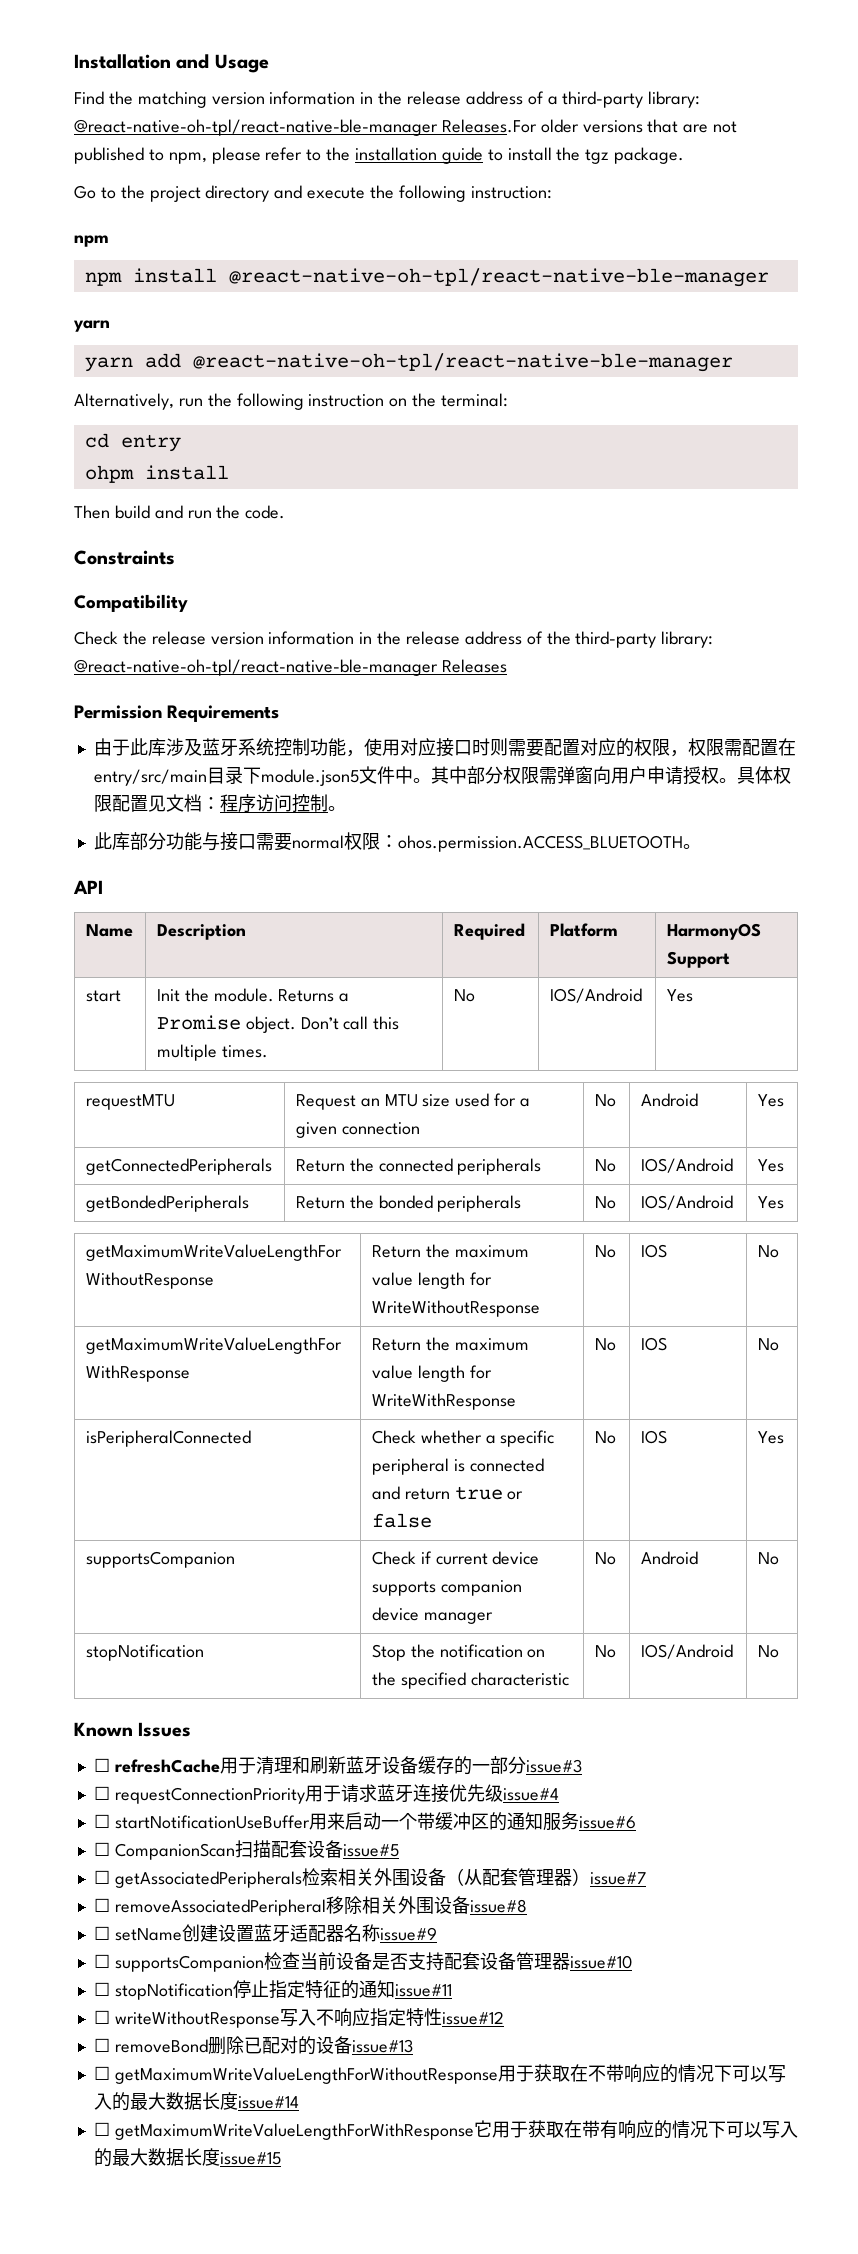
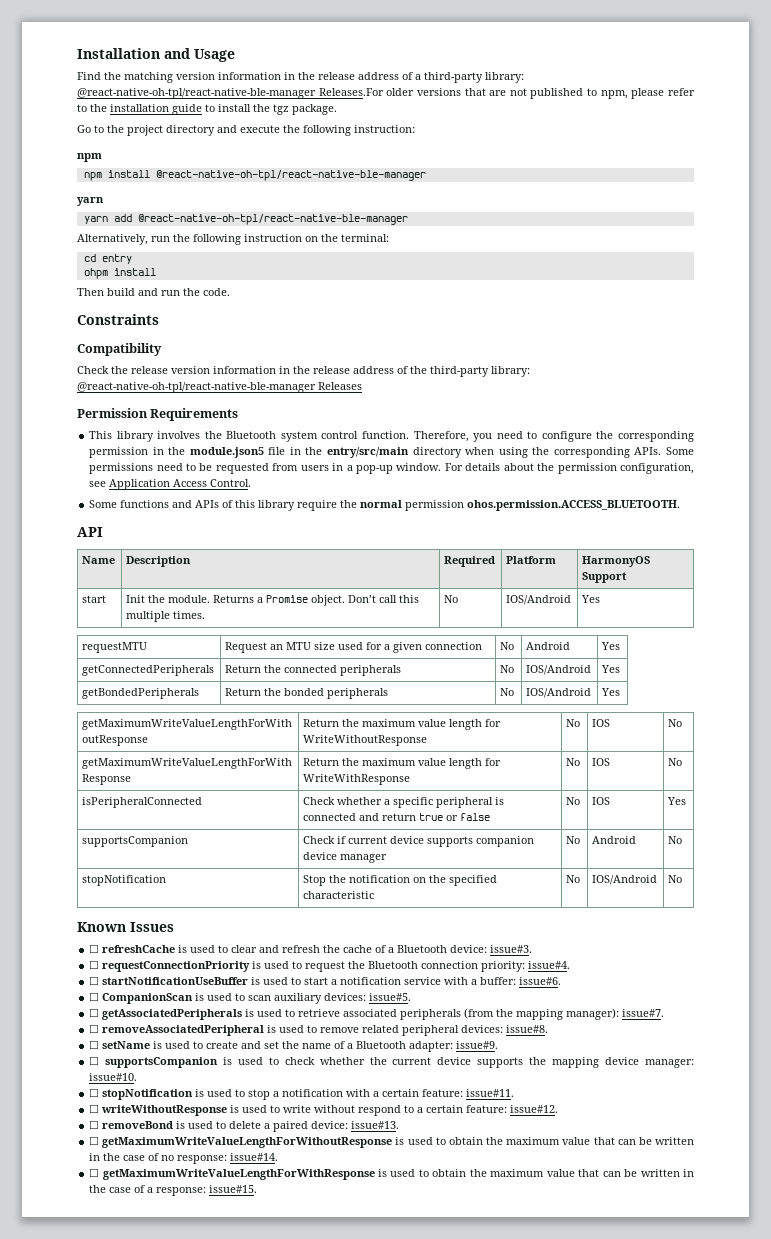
- 由于此库涉及蓝牙系统控制功能，使用对应接口时则需要配置对应的权限，权限需配置在entry/src/main目录下module.json5文件中。其中部分权限需弹窗向用户申请授权。具体权限配置见文档：程序访问控制。
- 此库部分功能与接口需要normal权限：ohos.permission.ACCESS_BLUETOOTH。
+ This library involves the Bluetooth system control function. Therefore, you need to configure the corresponding permission in the module.json5 file in the entry/src/main directory when using the corresponding APIs. Some permissions need to be requested from users in a pop-up window. For details about the permission configuration, see Application Access Control.
+ Some functions and APIs of this library require the normal permission ohos.permission.ACCESS_BLUETOOTH.
- ☐ refreshCache用于清理和刷新蓝牙设备缓存的一部分issue#3
- ☐ requestConnectionPriority用于请求蓝牙连接优先级issue#4
- ☐ startNotificationUseBuffer用来启动一个带缓冲区的通知服务issue#6
- ☐ CompanionScan扫描配套设备issue#5
- ☐ getAssociatedPeripherals检索相关外围设备（从配套管理器）issue#7
- ☐ removeAssociatedPeripheral移除相关外围设备issue#8
- ☐ setName创建设置蓝牙适配器名称issue#9
- ☐ supportsCompanion检查当前设备是否支持配套设备管理器issue#10
- ☐ stopNotification停止指定特征的通知issue#11
- ☐ writeWithoutResponse写入不响应指定特性issue#12
- ☐ removeBond删除已配对的设备issue#13
- ☐ getMaximumWriteValueLengthForWithoutResponse用于获取在不带响应的情况下可以写入的最大数据长度issue#14
- ☐ getMaximumWriteValueLengthForWithResponse它用于获取在带有响应的情况下可以写入的最大数据长度issue#15
+ ☐ refreshCache is used to clear and refresh the cache of a Bluetooth device: issue#3.
+ ☐ requestConnectionPriority is used to request the Bluetooth connection priority: issue#4.
+ ☐ startNotificationUseBuffer is used to start a notification service with a buffer: issue#6.
+ ☐ CompanionScan is used to scan auxiliary devices: issue#5.
+ ☐ getAssociatedPeripherals is used to retrieve associated peripherals (from the mapping manager): issue#7.
+ ☐ removeAssociatedPeripheral is used to remove related peripheral devices: issue#8.
+ ☐ setName is used to create and set the name of a Bluetooth adapter: issue#9.
+ ☐ supportsCompanion is used to check whether the current device supports the mapping device manager: issue#10.
+ ☐ stopNotification is used to stop a notification with a certain feature: issue#11.
+ ☐ writeWithoutResponse is used to write without respond to a certain feature: issue#12.
+ ☐ removeBond is used to delete a paired device: issue#13.
+ ☐ getMaximumWriteValueLengthForWithoutResponse is used to obtain the maximum value that can be written in the case of no response: issue#14.
+ ☐ getMaximumWriteValueLengthForWithResponse is used to obtain the maximum value that can be written in the case of a response: issue#15.

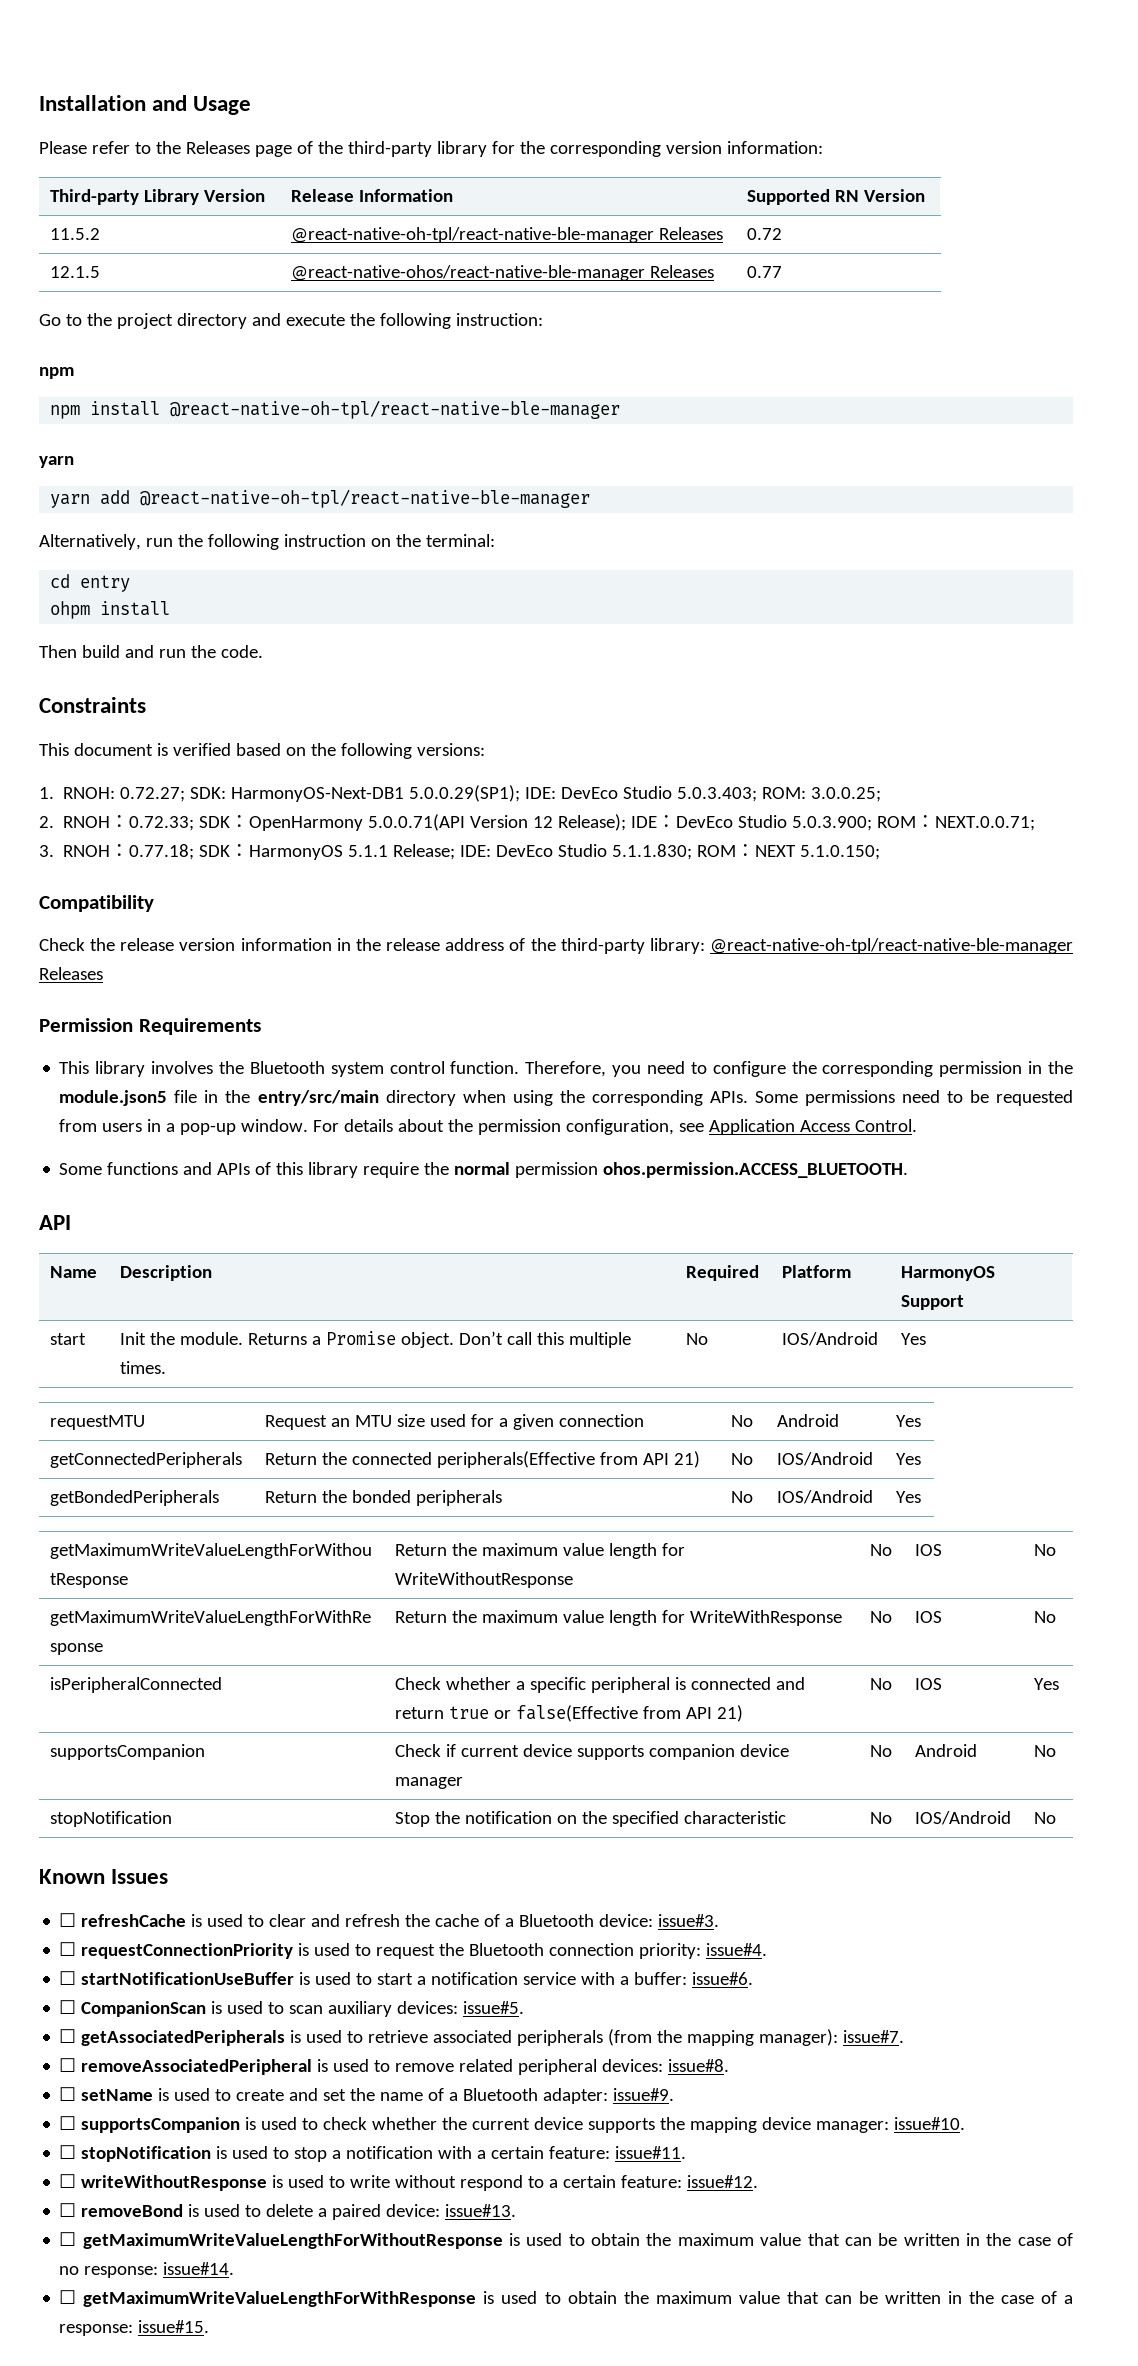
- Find the matching version information in the release address of a third-party library: @react-native-oh-tpl/react-native-ble-manager Releases.For older versions that are not published to npm, please refer to the installation guide to install the tgz package.
+ Please refer to the Releases page of the third-party library for the corresponding version information:
+ Third-party Library Version | Release Information | Supported RN Version
+ 11.5.2 | @react-native-oh-tpl/react-native-ble-manager Releases | 0.72
+ 12.1.5 | @react-native-ohos/react-native-ble-manager Releases | 0.77
+ This document is verified based on the following versions:
+ 1. RNOH: 0.72.27; SDK: HarmonyOS-Next-DB1 5.0.0.29(SP1); IDE: DevEco Studio 5.0.3.403; ROM: 3.0.0.25;
+ 2. RNOH：0.72.33; SDK：OpenHarmony 5.0.0.71(API Version 12 Release); IDE：DevEco Studio 5.0.3.900; ROM：NEXT.0.0.71;
+ 3. RNOH：0.77.18; SDK：HarmonyOS 5.1.1 Release; IDE: DevEco Studio 5.1.1.830; ROM：NEXT 5.1.0.150;
- getConnectedPeripherals | Return the connected peripherals | No | IOS/Android | Yes
+ getConnectedPeripherals | Return the connected peripherals(Effective from API 21) | No | IOS/Android | Yes
- isPeripheralConnected | Check whether a specific peripheral is connected and return true or false | No | IOS | Yes
+ isPeripheralConnected | Check whether a specific peripheral is connected and return true or false(Effective from API 21) | No | IOS | Yes

